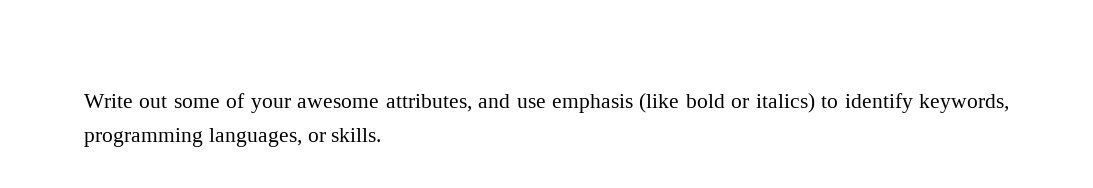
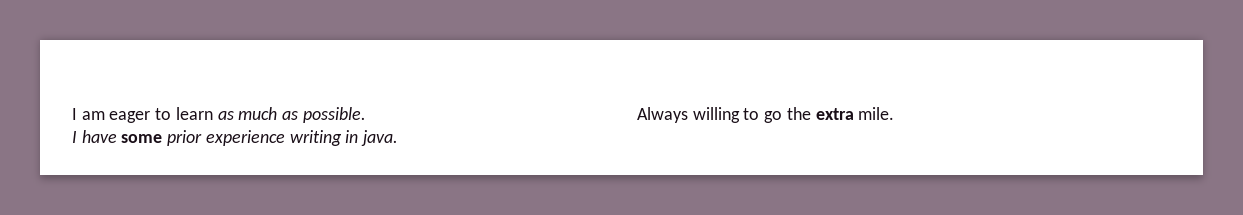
- Write out some of your awesome attributes, and use emphasis (like bold or italics) to identify keywords, programming languages, or skills.
+ I am eager to learn as much as possible.
+ I have some prior experience writing in java.
+ Always willing to go the extra mile.

